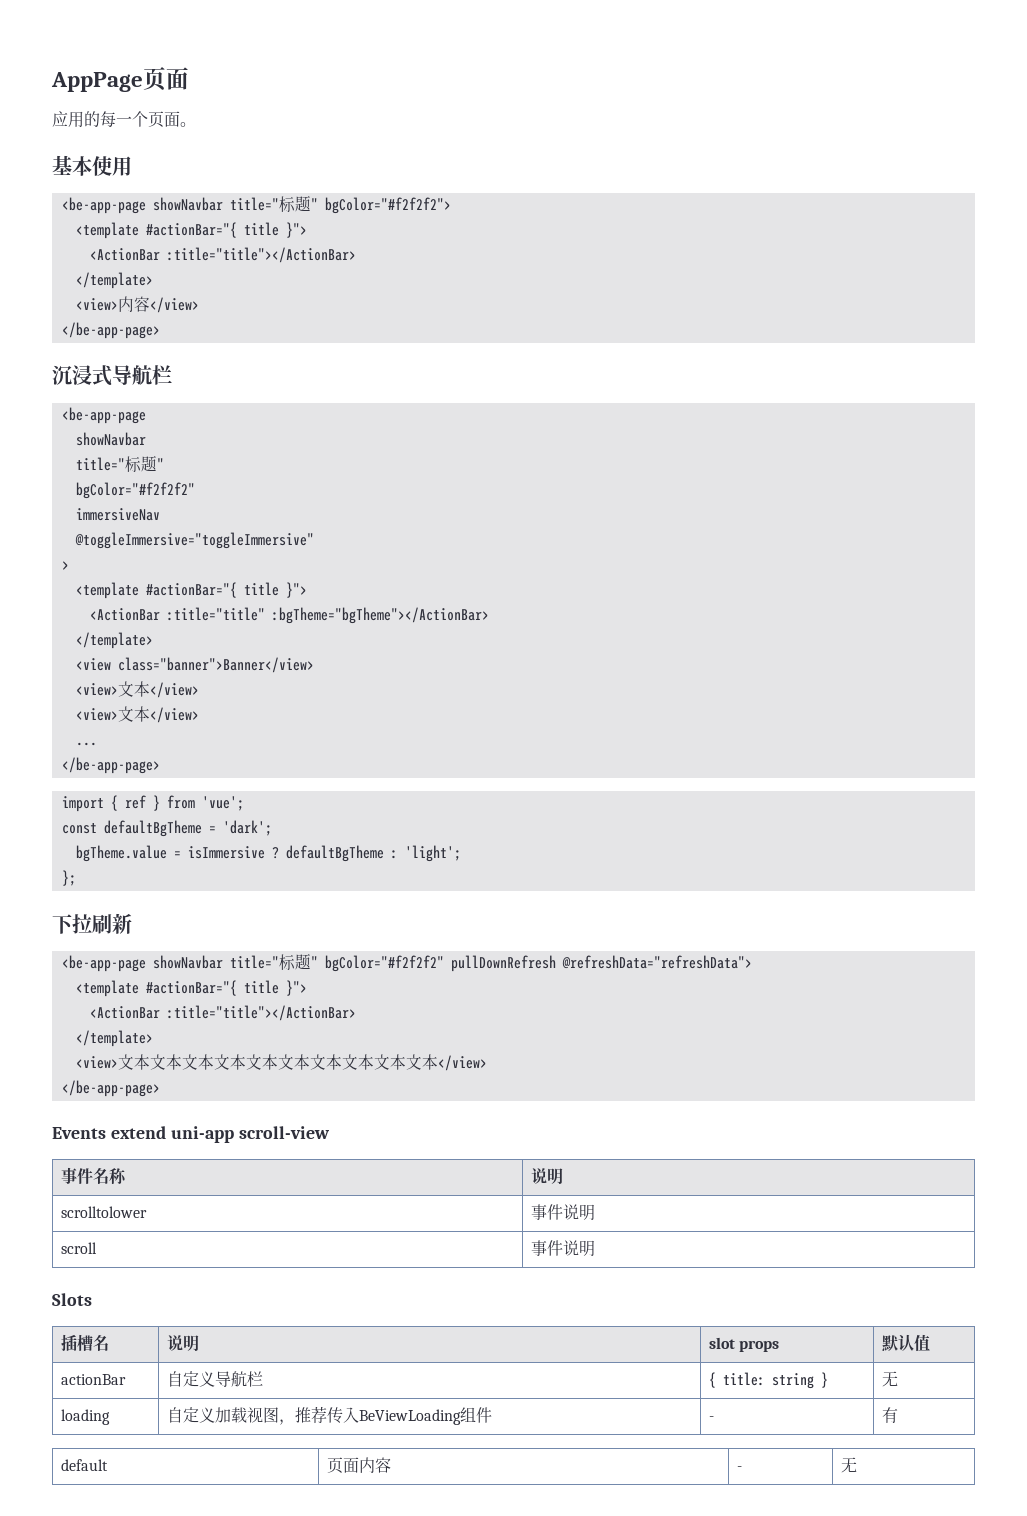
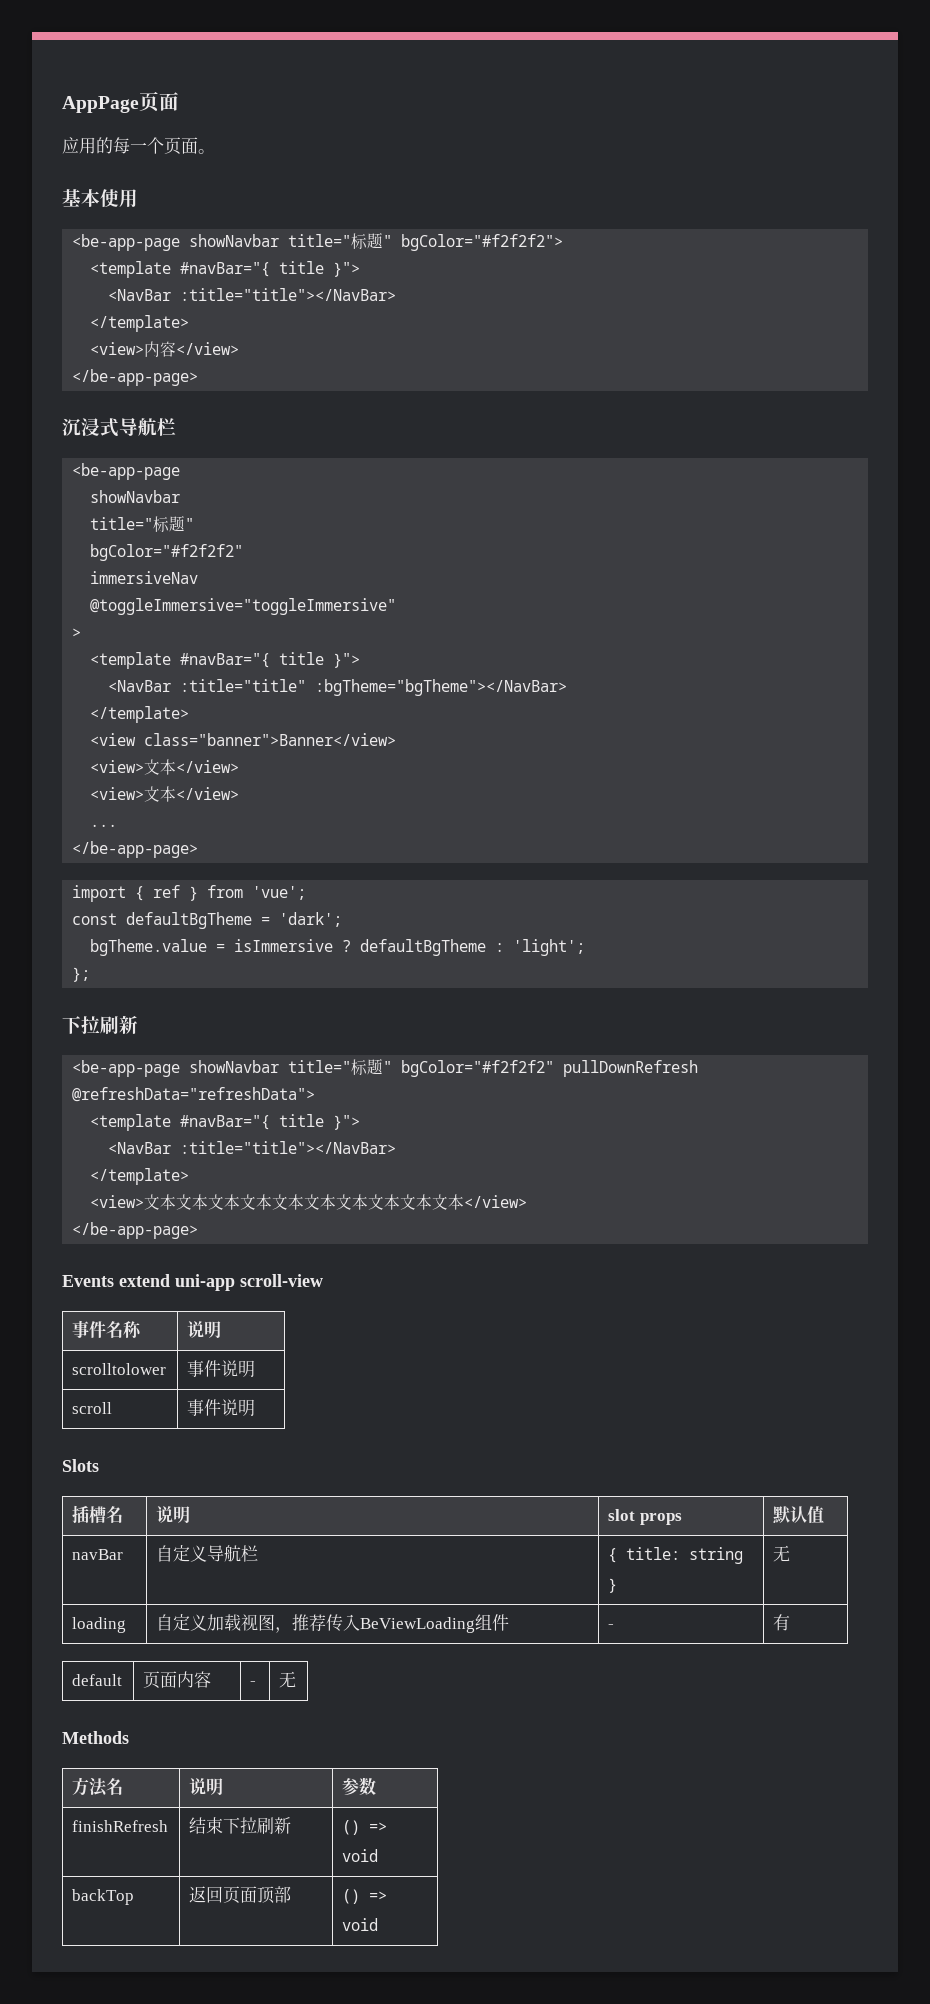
  <be-app-page showNavbar title="标题" bgColor="#f2f2f2">
- <template #actionBar="{ title }">
- <ActionBar :title="title"></ActionBar>
+ <template #navBar="{ title }">
+ <NavBar :title="title"></NavBar>
  >
- <template #actionBar="{ title }">
- <ActionBar :title="title" :bgTheme="bgTheme"></ActionBar>
+ <template #navBar="{ title }">
+ <NavBar :title="title" :bgTheme="bgTheme"></NavBar>
  <be-app-page showNavbar title="标题" bgColor="#f2f2f2" pullDownRefresh @refreshData="refreshData">
- <template #actionBar="{ title }">
- <ActionBar :title="title"></ActionBar>
+ <template #navBar="{ title }">
+ <NavBar :title="title"></NavBar>
- actionBar | 自定义导航栏 | { title: string } | 无
+ navBar | 自定义导航栏 | { title: string } | 无
+ Methods
+ 方法名 | 说明 | 参数
+ finishRefresh | 结束下拉刷新 | () => void
+ backTop | 返回页面顶部 | () => void

